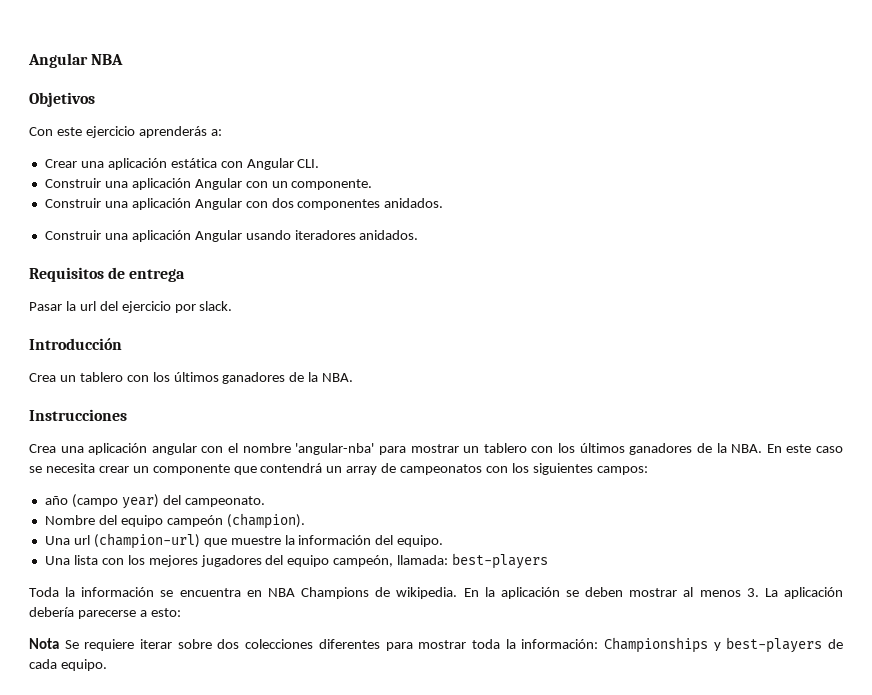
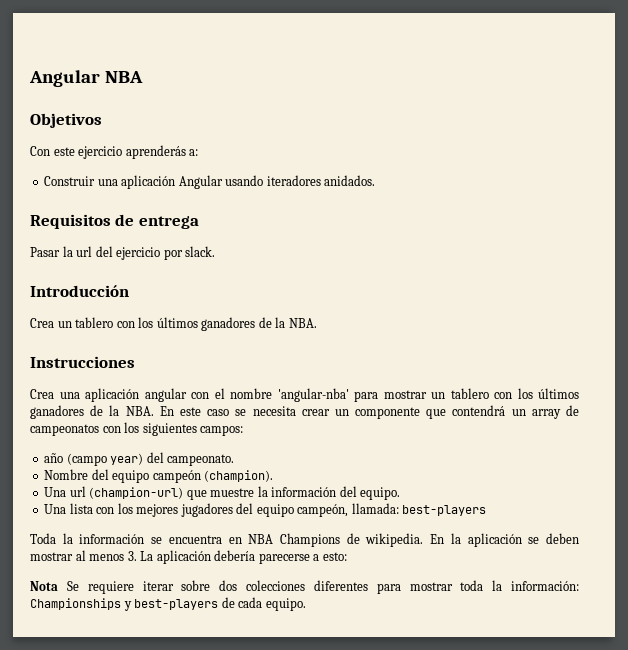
- Crear una aplicación estática con Angular CLI.
- Construir una aplicación Angular con un componente.
- Construir una aplicación Angular con dos componentes anidados.

